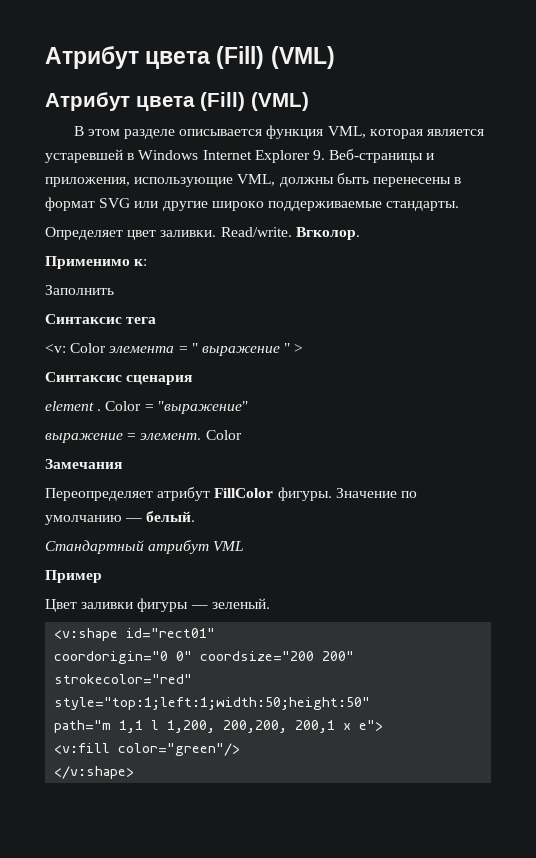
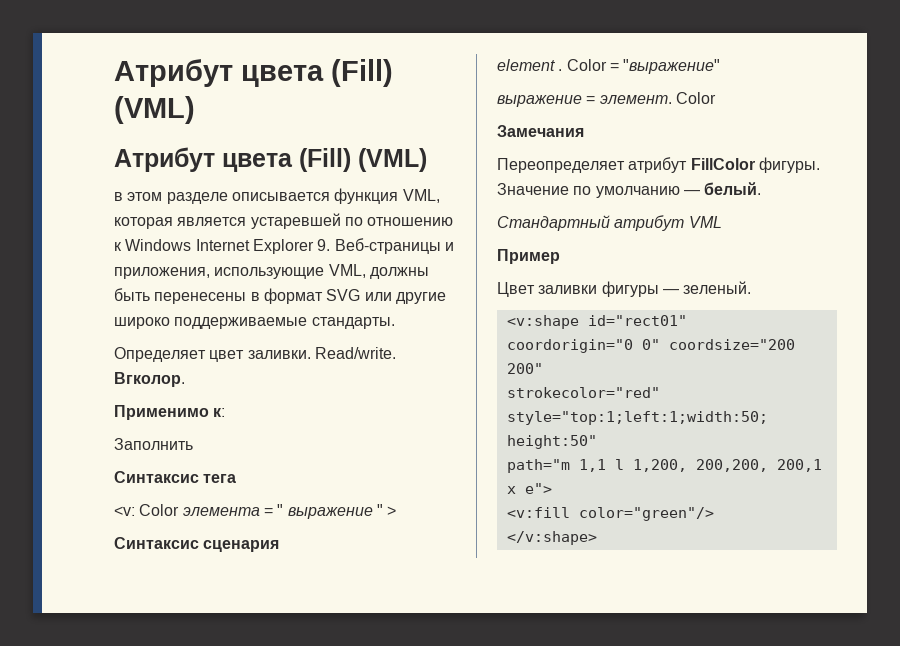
- В этом разделе описывается функция VML, которая является устаревшей в Windows Internet Explorer 9. Веб-страницы и приложения, использующие VML, должны быть перенесены в формат SVG или другие широко поддерживаемые стандарты.
+ в этом разделе описывается функция VML, которая является устаревшей по отношению к Windows Internet Explorer 9. Веб-страницы и приложения, использующие VML, должны быть перенесены в формат SVG или другие широко поддерживаемые стандарты.

